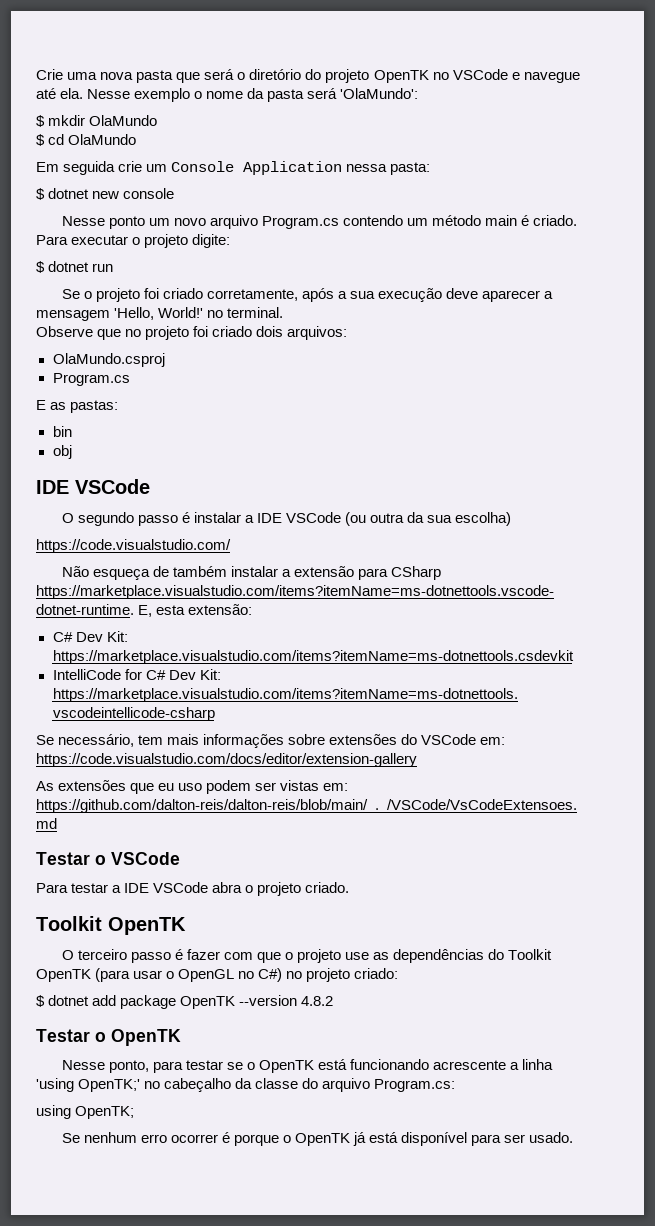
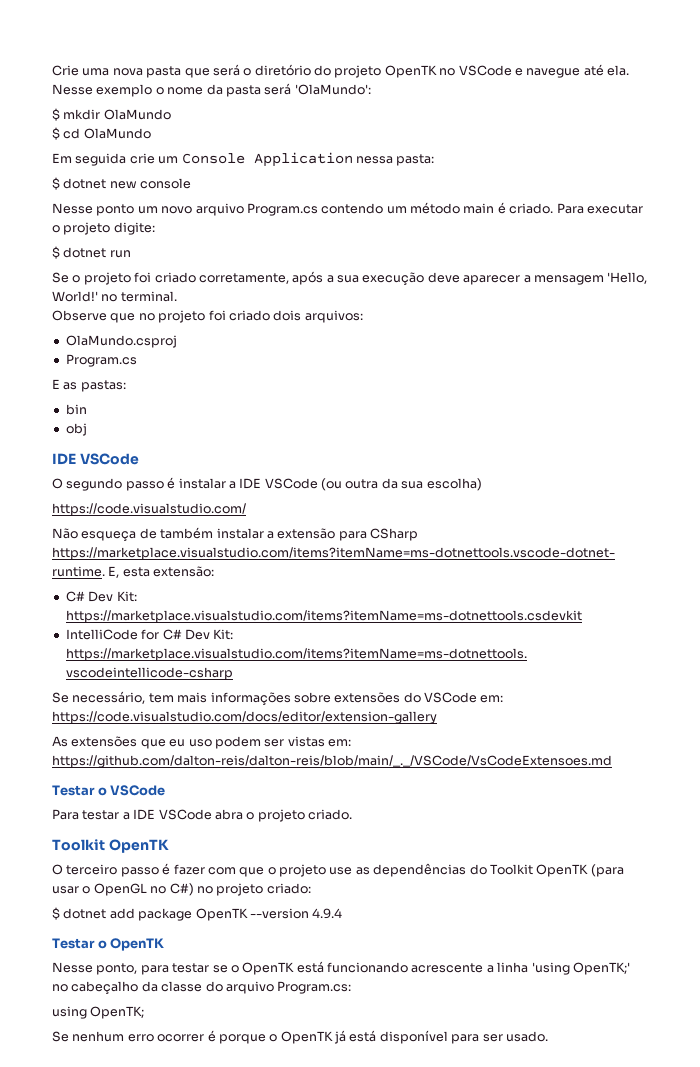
- $ dotnet add package OpenTK --version 4.8.2
+ $ dotnet add package OpenTK --version 4.9.4

